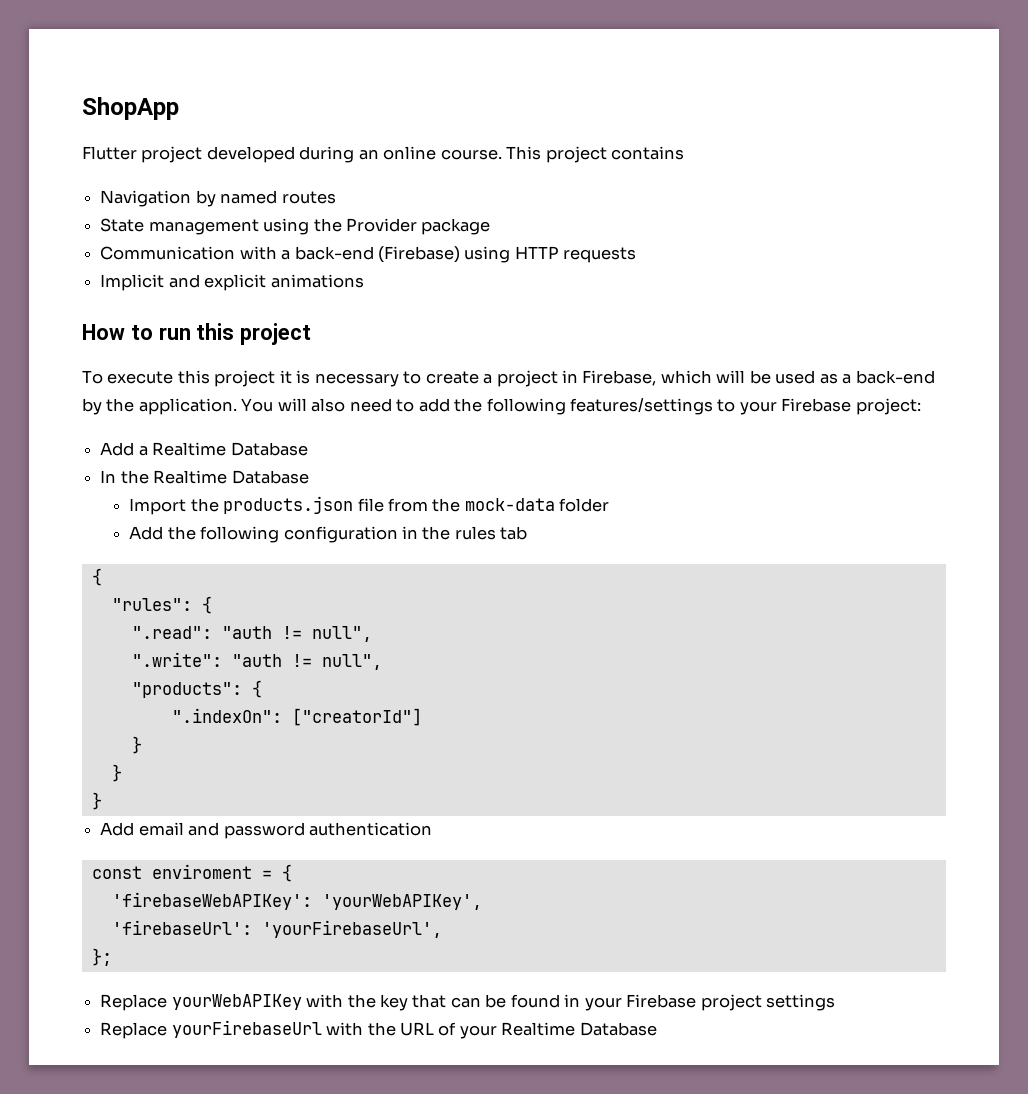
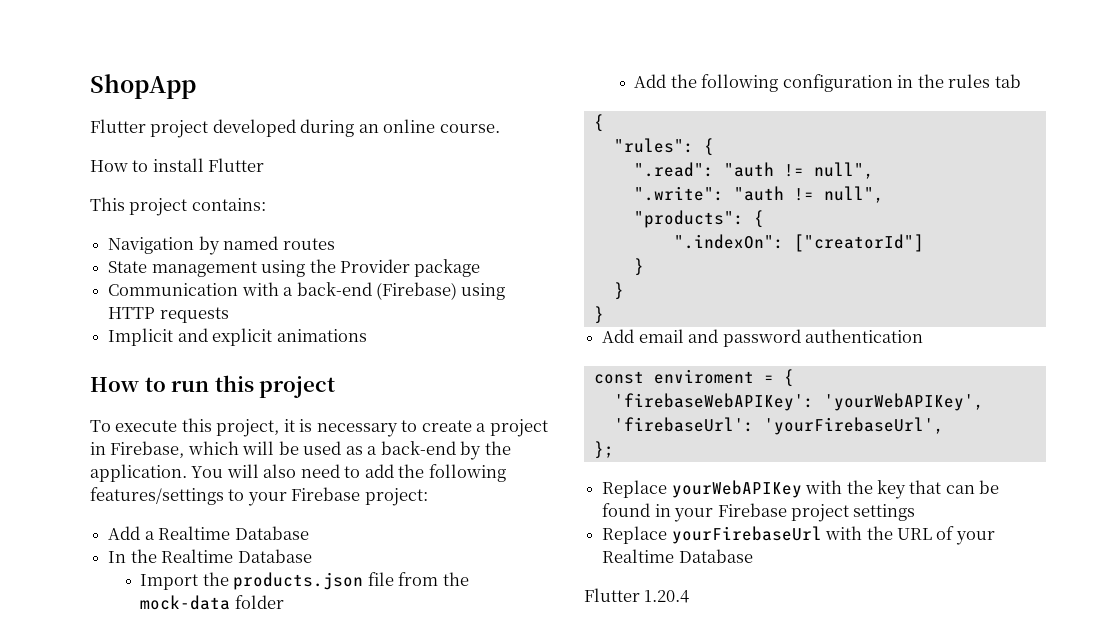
- Flutter project developed during an online course. This project contains
+ Flutter project developed during an online course.
+ How to install Flutter
+ This project contains:
- To execute this project it is necessary to create a project in Firebase, which will be used as a back-end by the application.
+ To execute this project, it is necessary to create a project in Firebase, which will be used as a back-end by the application.
+ Flutter 1.20.4

